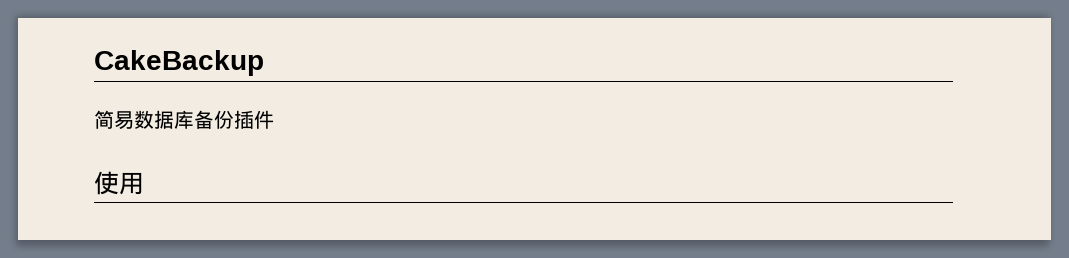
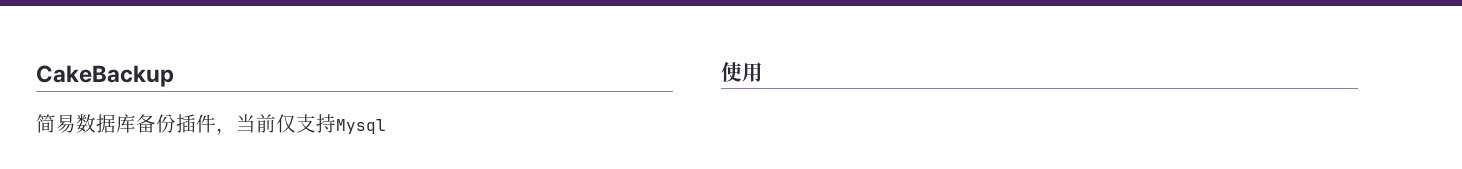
- 简易数据库备份插件
+ 简易数据库备份插件，当前仅支持Mysql

